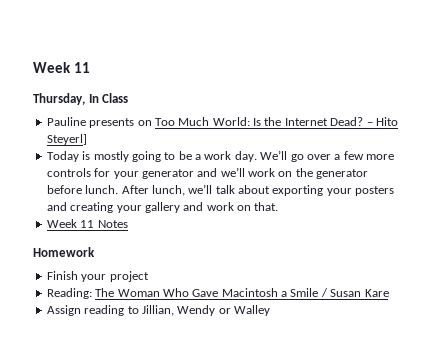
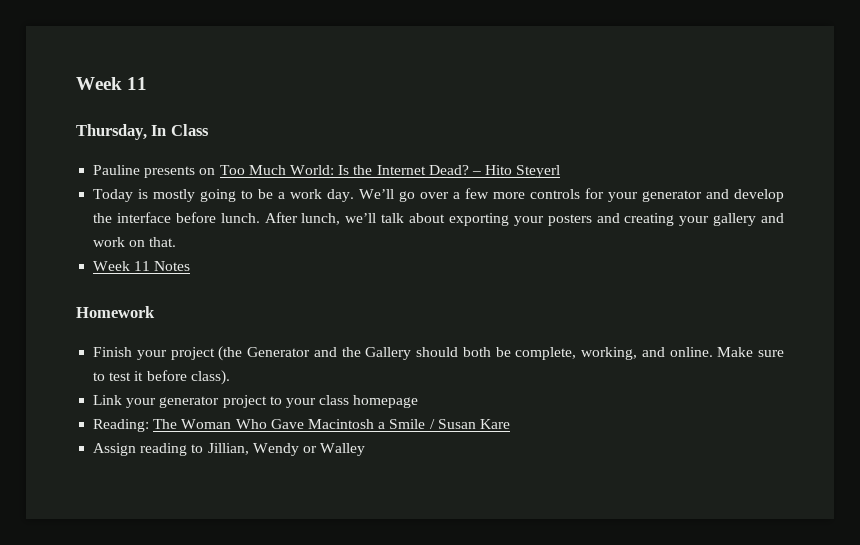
- – Hito Steyerl]
+ – Hito Steyerl
- We’ll go over a few more controls for your generator and we’ll work on the generator before lunch.
+ We’ll go over a few more controls for your generator and develop the interface before lunch.
- Finish your project
+ Finish your project (the Generator and the Gallery should both be complete, working, and online. Make sure to test it before class).
+ Link your generator project to your class homepage

